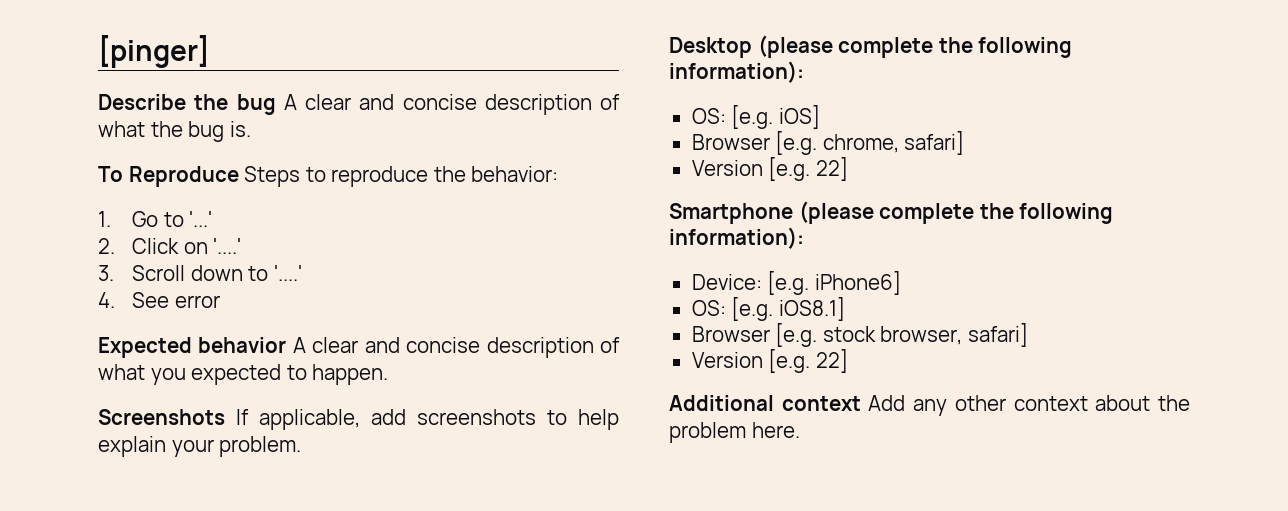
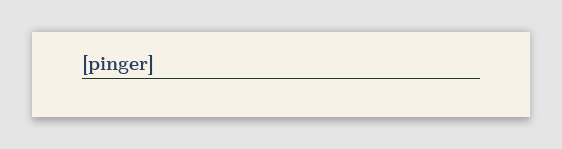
- Describe the bug A clear and concise description of what the bug is.
- To Reproduce Steps to reproduce the behavior:
- 1. Go to '...'
- 2. Click on '....'
- 3. Scroll down to '....'
- 4. See error
- Expected behavior A clear and concise description of what you expected to happen.
- Screenshots If applicable, add screenshots to help explain your problem.
- Desktop (please complete the following information):
- OS: [e.g. iOS]
- Browser [e.g. chrome, safari]
- Version [e.g. 22]
- Smartphone (please complete the following information):
- Device: [e.g. iPhone6]
- OS: [e.g. iOS8.1]
- Browser [e.g. stock browser, safari]
- Version [e.g. 22]
- Additional context Add any other context about the problem here.

